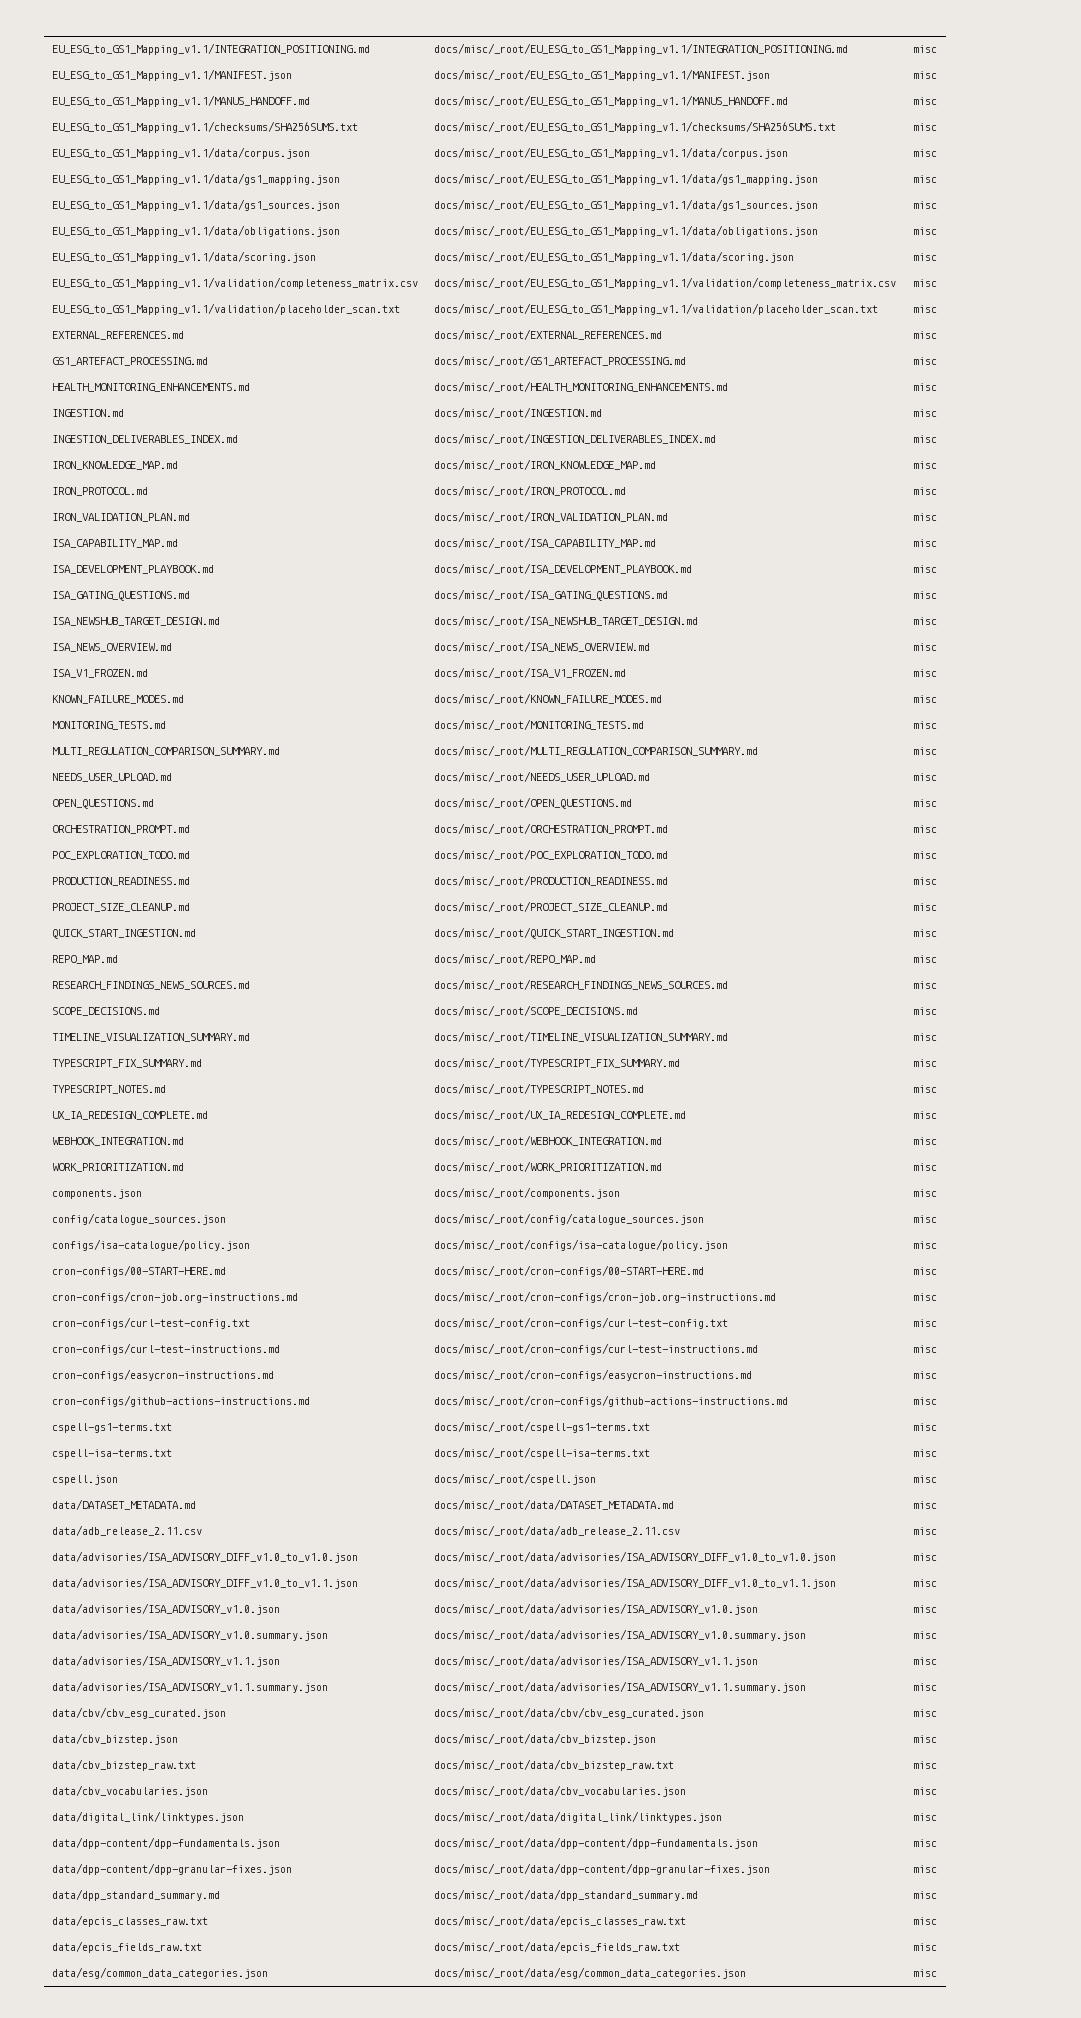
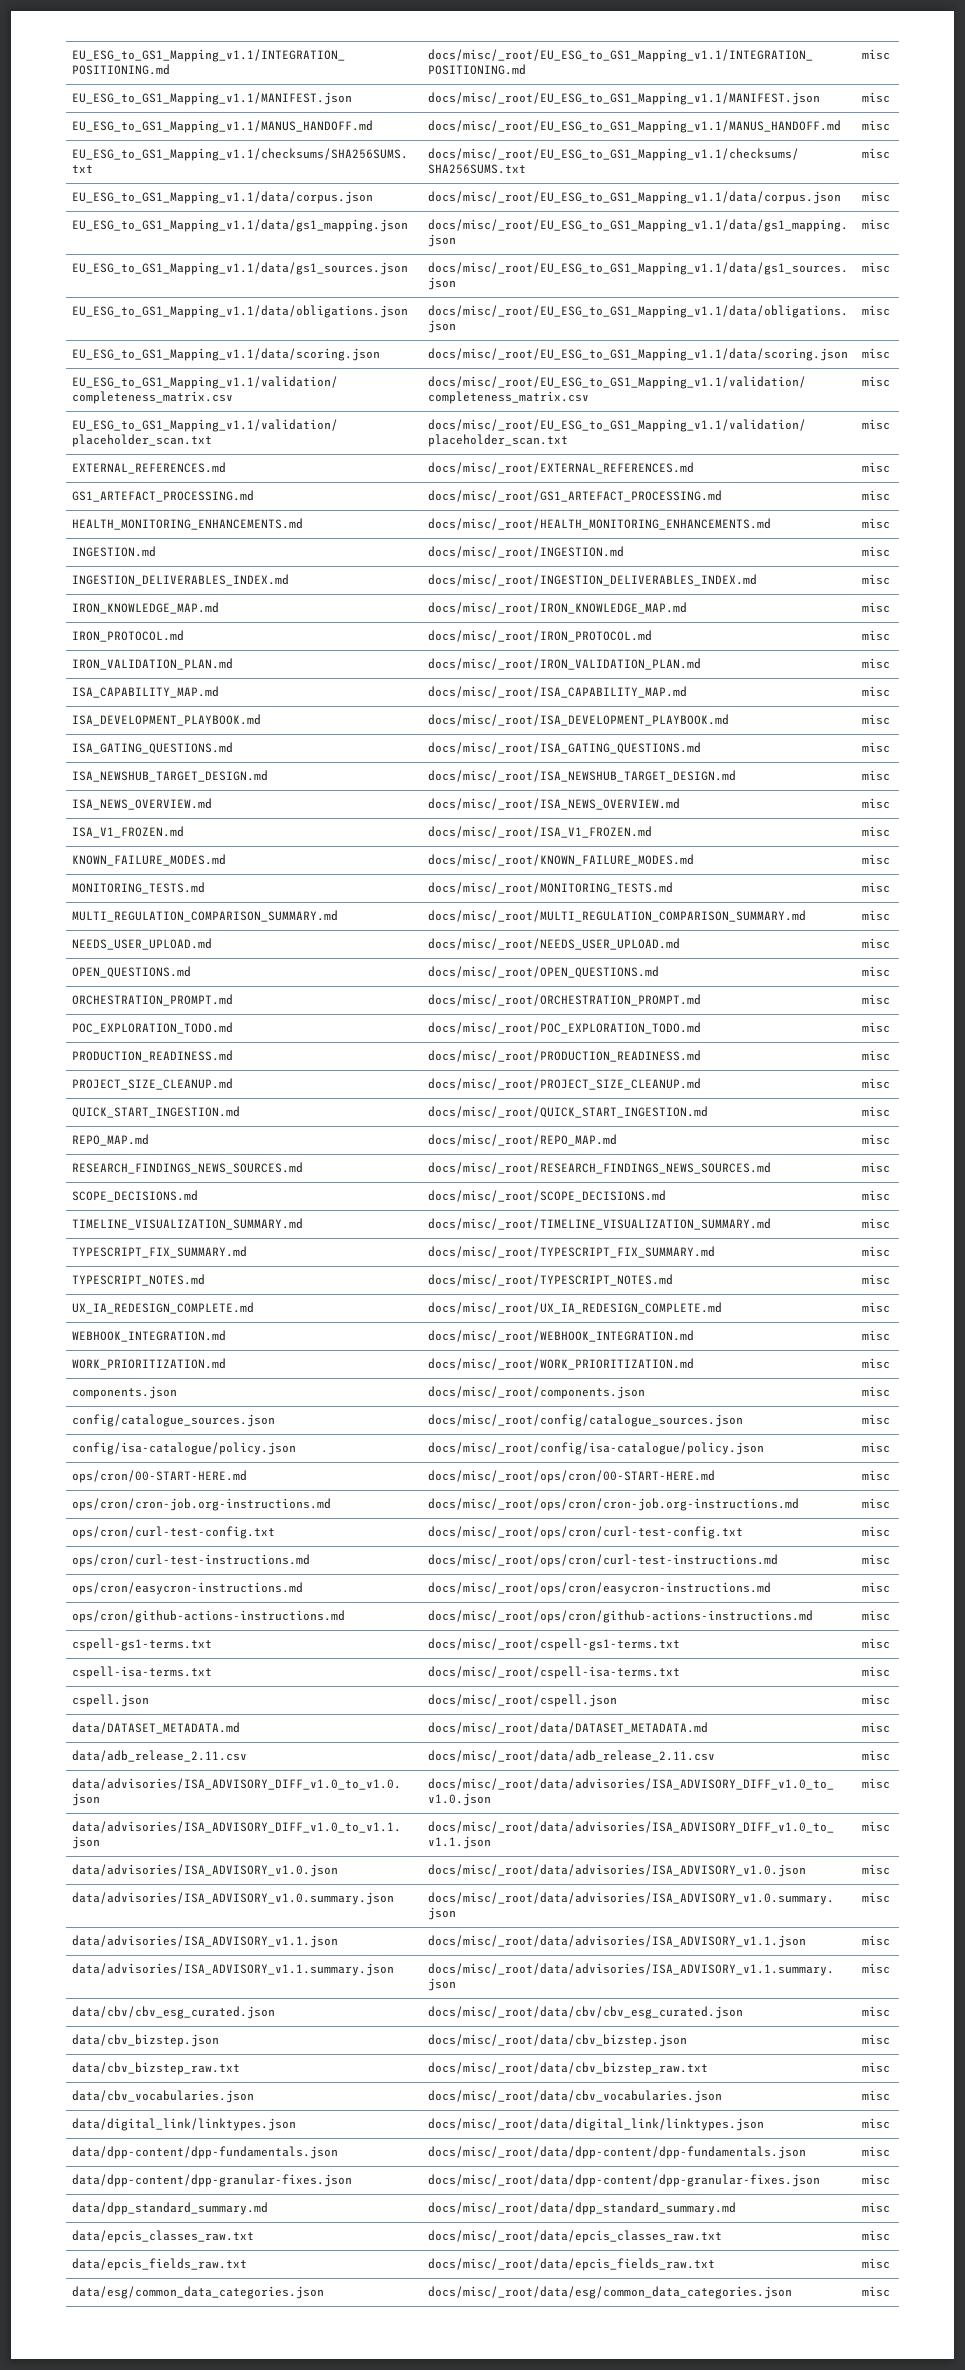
- configs/isa-catalogue/policy.json | docs/misc/_root/configs/isa-catalogue/policy.json | misc
- cron-configs/00-START-HERE.md | docs/misc/_root/cron-configs/00-START-HERE.md | misc
- cron-configs/cron-job.org-instructions.md | docs/misc/_root/cron-configs/cron-job.org-instructions.md | misc
- cron-configs/curl-test-config.txt | docs/misc/_root/cron-configs/curl-test-config.txt | misc
- cron-configs/curl-test-instructions.md | docs/misc/_root/cron-configs/curl-test-instructions.md | misc
- cron-configs/easycron-instructions.md | docs/misc/_root/cron-configs/easycron-instructions.md | misc
- cron-configs/github-actions-instructions.md | docs/misc/_root/cron-configs/github-actions-instructions.md | misc
+ config/isa-catalogue/policy.json | docs/misc/_root/config/isa-catalogue/policy.json | misc
+ ops/cron/00-START-HERE.md | docs/misc/_root/ops/cron/00-START-HERE.md | misc
+ ops/cron/cron-job.org-instructions.md | docs/misc/_root/ops/cron/cron-job.org-instructions.md | misc
+ ops/cron/curl-test-config.txt | docs/misc/_root/ops/cron/curl-test-config.txt | misc
+ ops/cron/curl-test-instructions.md | docs/misc/_root/ops/cron/curl-test-instructions.md | misc
+ ops/cron/easycron-instructions.md | docs/misc/_root/ops/cron/easycron-instructions.md | misc
+ ops/cron/github-actions-instructions.md | docs/misc/_root/ops/cron/github-actions-instructions.md | misc

